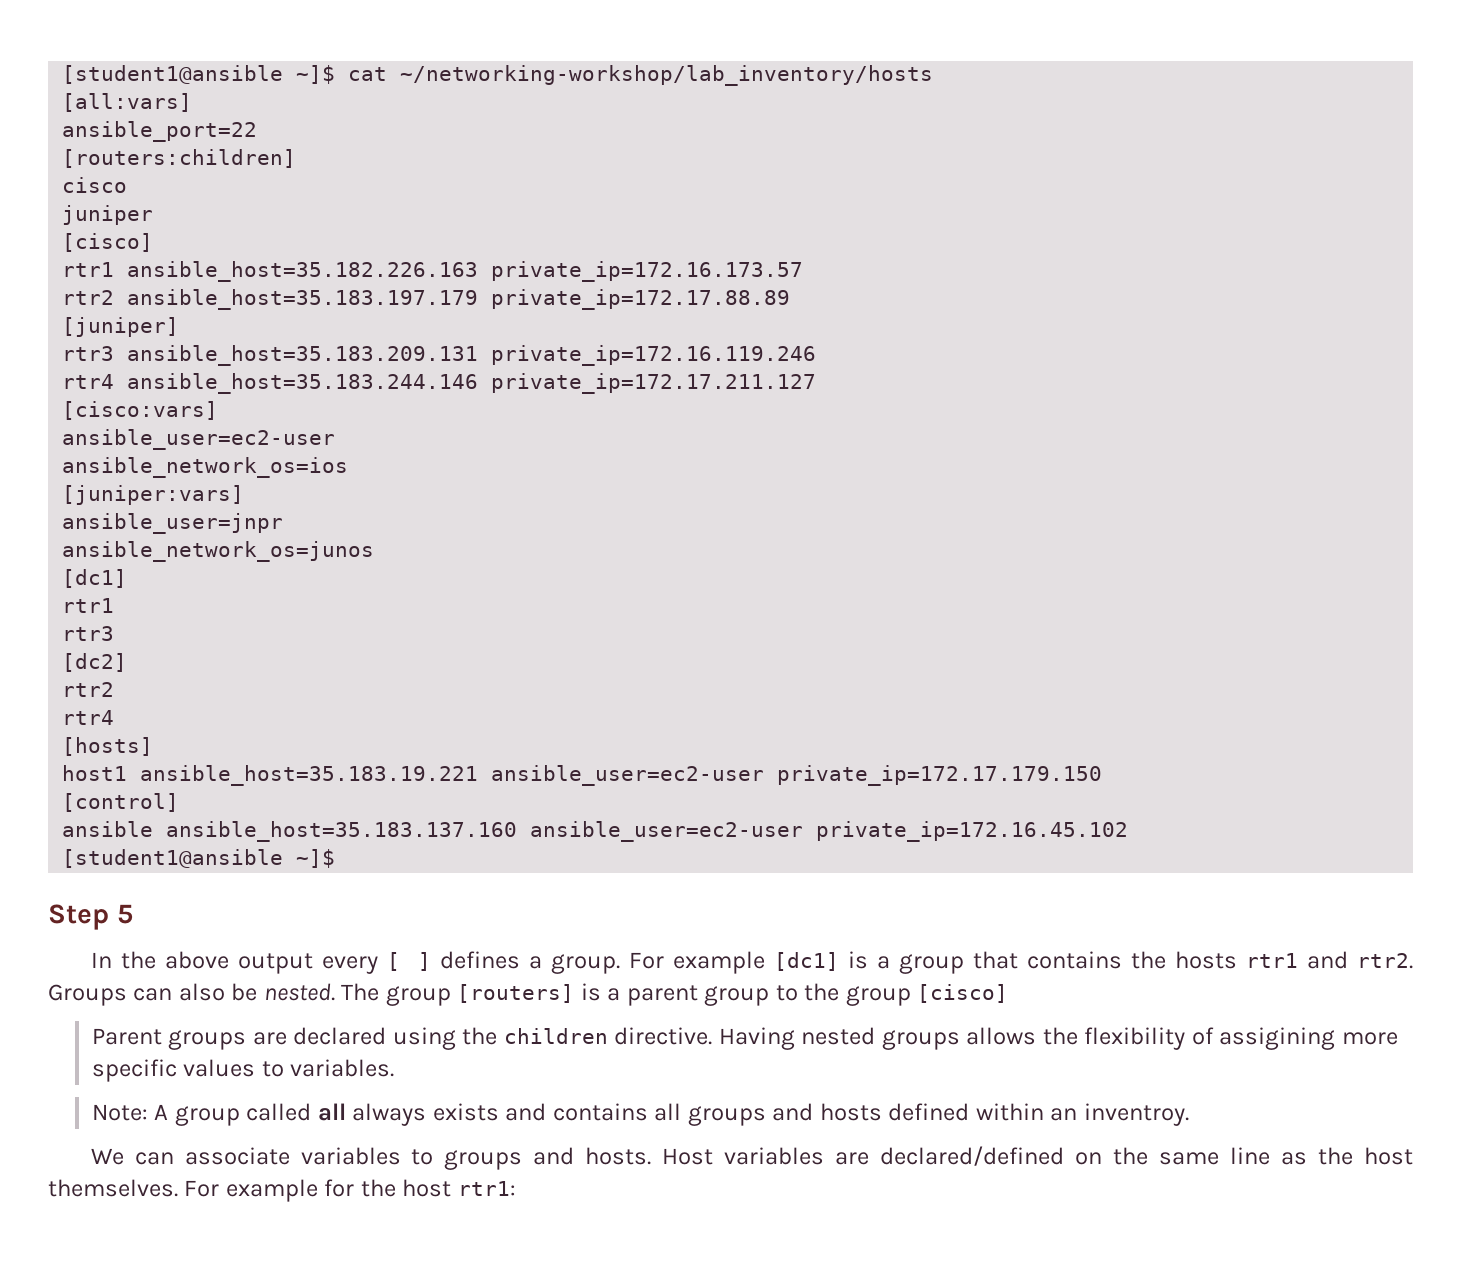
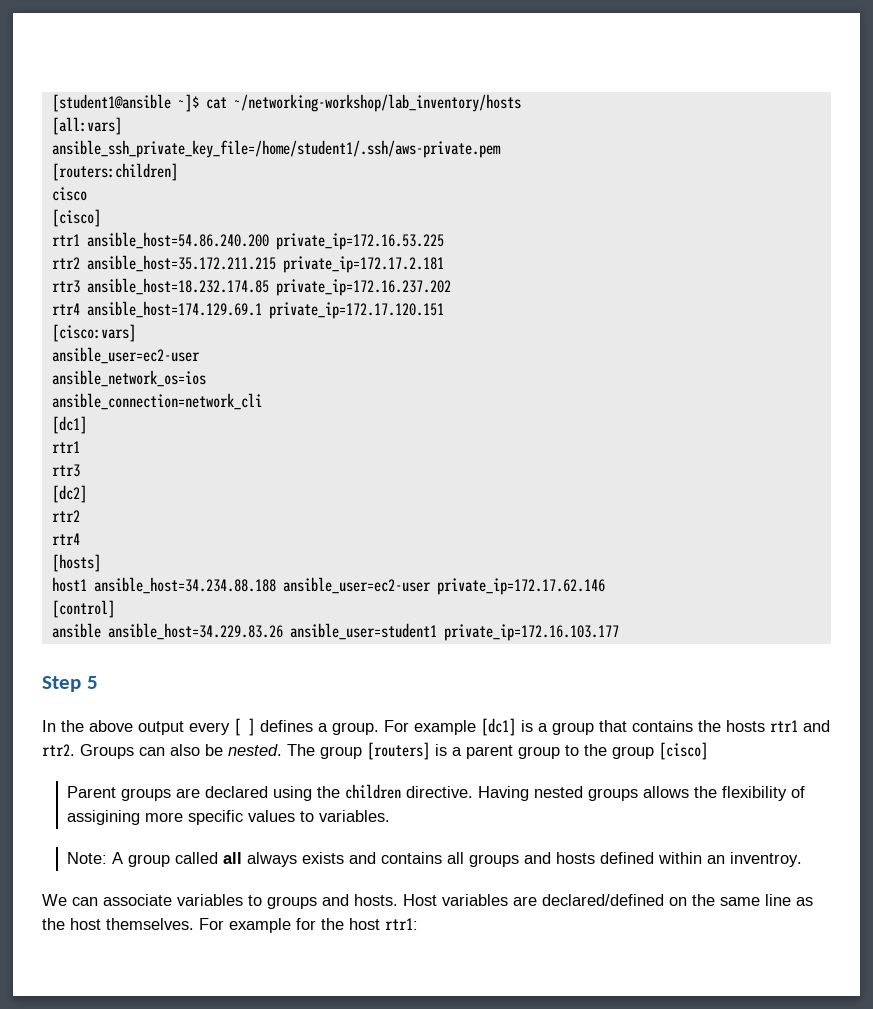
- ansible_port=22
+ ansible_ssh_private_key_file=/home/student1/.ssh/aws-private.pem
- juniper
- rtr1 ansible_host=35.182.226.163 private_ip=172.16.173.57
- rtr2 ansible_host=35.183.197.179 private_ip=172.17.88.89
- [juniper]
- rtr3 ansible_host=35.183.209.131 private_ip=172.16.119.246
- rtr4 ansible_host=35.183.244.146 private_ip=172.17.211.127
+ rtr1 ansible_host=54.86.240.200 private_ip=172.16.53.225
+ rtr2 ansible_host=35.172.211.215 private_ip=172.17.2.181
+ rtr3 ansible_host=18.232.174.85 private_ip=172.16.237.202
+ rtr4 ansible_host=174.129.69.1 private_ip=172.17.120.151
- [juniper:vars]
- ansible_user=jnpr
- ansible_network_os=junos
+ ansible_connection=network_cli
- host1 ansible_host=35.183.19.221 ansible_user=ec2-user private_ip=172.17.179.150
+ host1 ansible_host=34.234.88.188 ansible_user=ec2-user private_ip=172.17.62.146
- ansible ansible_host=35.183.137.160 ansible_user=ec2-user private_ip=172.16.45.102
- [student1@ansible ~]$
+ ansible ansible_host=34.229.83.26 ansible_user=student1 private_ip=172.16.103.177

